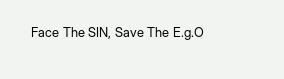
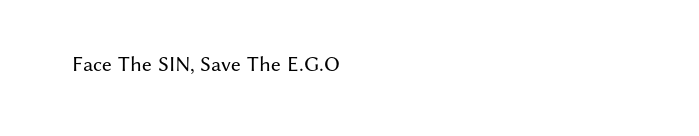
- Face The SIN, Save The E.g.O
+ Face The SIN, Save The E.G.O

